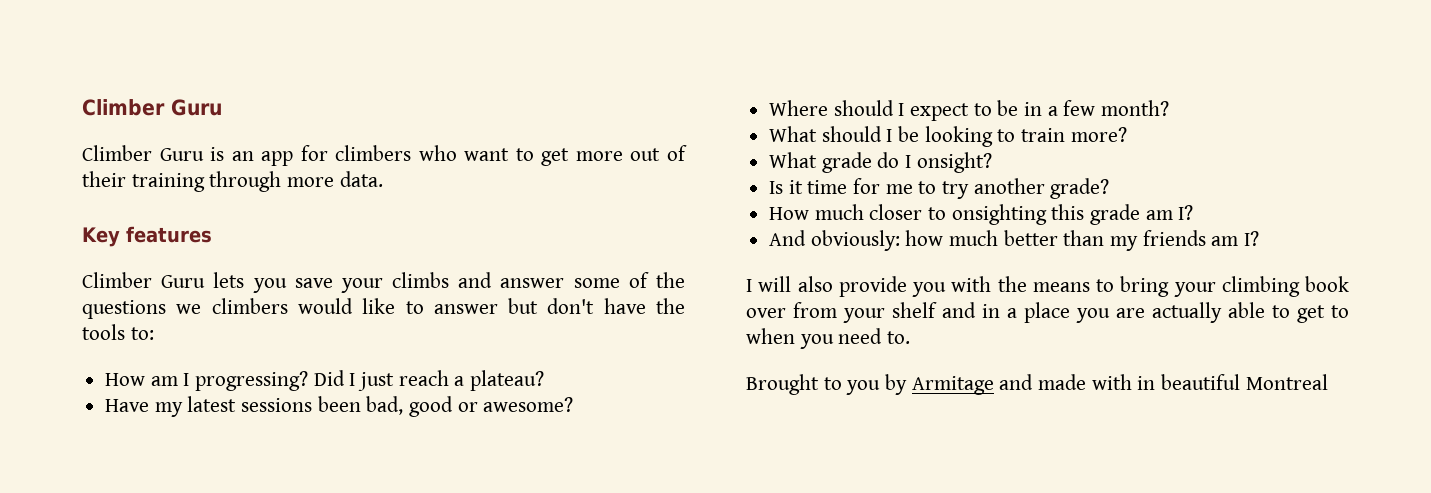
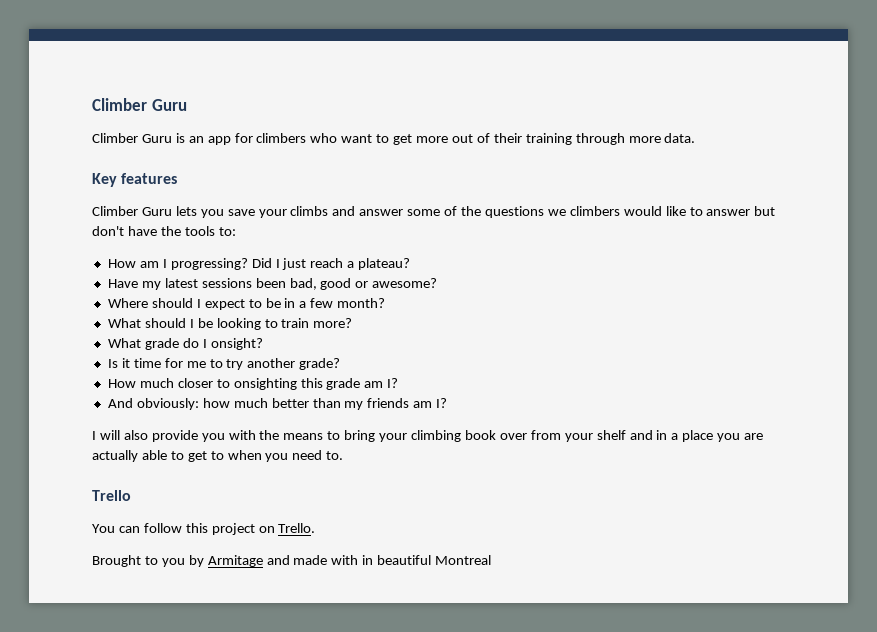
+ Trello
+ You can follow this project on Trello.

